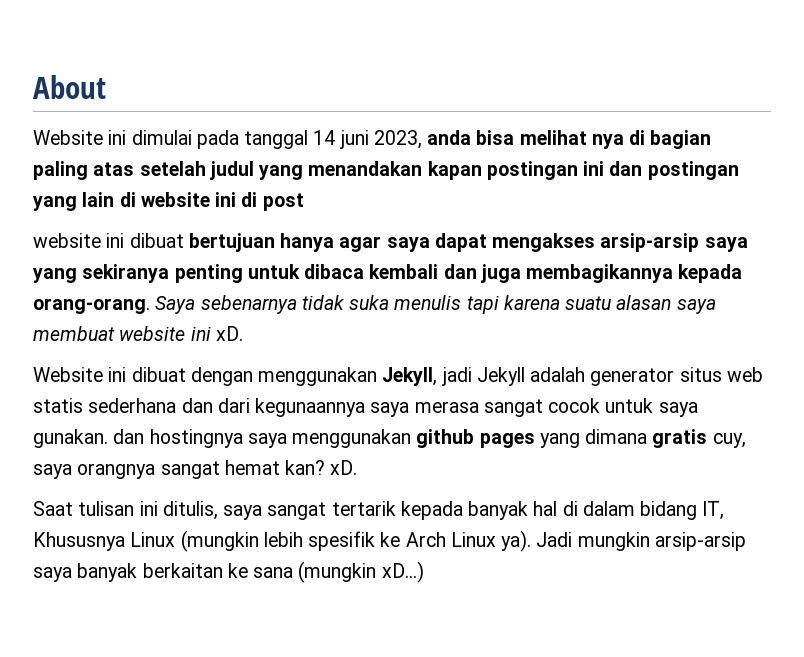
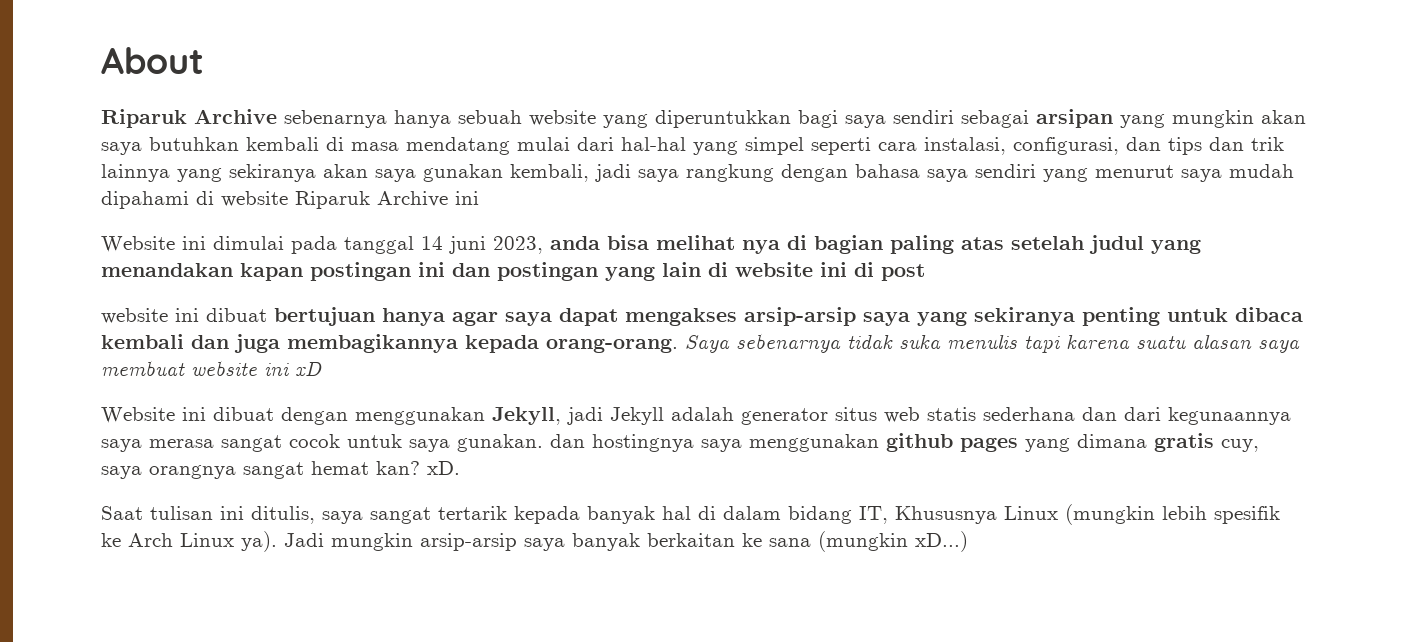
+ Riparuk Archive sebenarnya hanya sebuah website yang diperuntukkan bagi saya sendiri sebagai arsipan yang mungkin akan saya butuhkan kembali di masa mendatang mulai dari hal-hal yang simpel seperti cara instalasi, configurasi, dan tips dan trik lainnya yang sekiranya akan saya gunakan kembali, jadi saya rangkung dengan bahasa saya sendiri yang menurut saya mudah dipahami di website Riparuk Archive ini
- Saya sebenarnya tidak suka menulis tapi karena suatu alasan saya membuat website ini xD.
+ Saya sebenarnya tidak suka menulis tapi karena suatu alasan saya membuat website ini xD

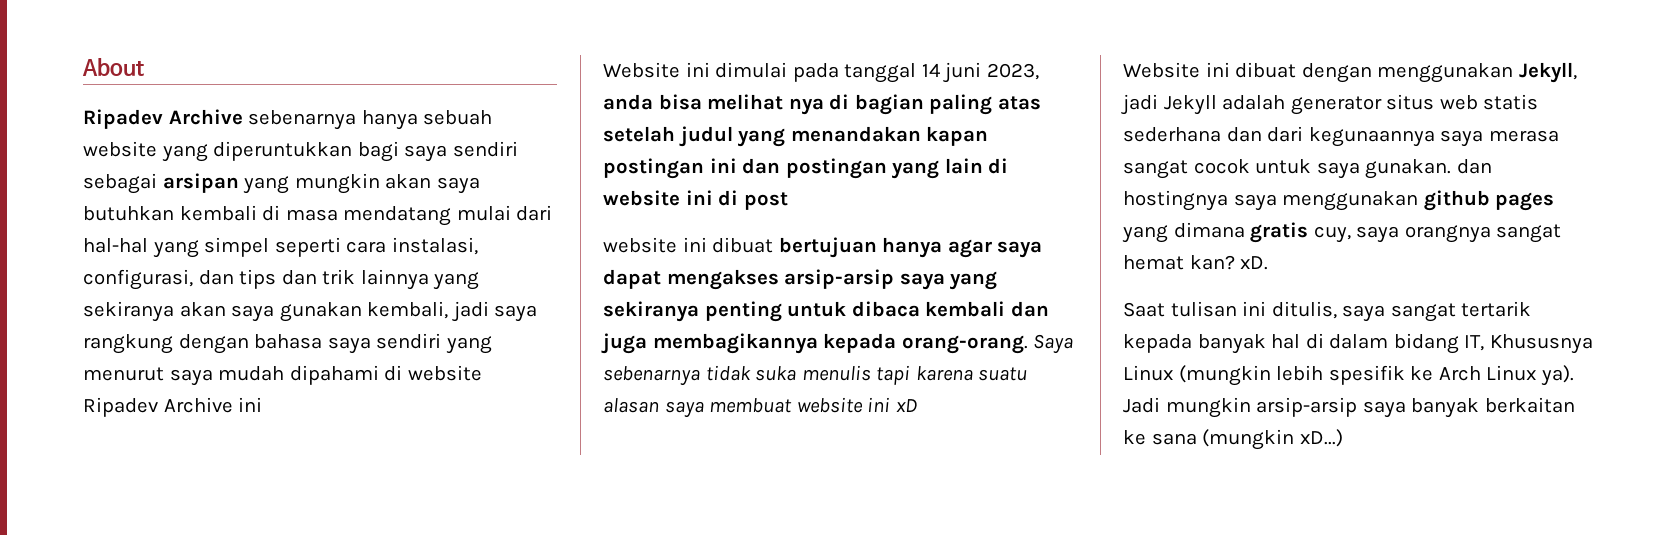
- Riparuk Archive sebenarnya hanya sebuah website yang diperuntukkan bagi saya sendiri sebagai arsipan yang mungkin akan saya butuhkan kembali di masa mendatang mulai dari hal-hal yang simpel seperti cara instalasi, configurasi, dan tips dan trik lainnya yang sekiranya akan saya gunakan kembali, jadi saya rangkung dengan bahasa saya sendiri yang menurut saya mudah dipahami di website Riparuk Archive ini
+ Ripadev Archive sebenarnya hanya sebuah website yang diperuntukkan bagi saya sendiri sebagai arsipan yang mungkin akan saya butuhkan kembali di masa mendatang mulai dari hal-hal yang simpel seperti cara instalasi, configurasi, dan tips dan trik lainnya yang sekiranya akan saya gunakan kembali, jadi saya rangkung dengan bahasa saya sendiri yang menurut saya mudah dipahami di website Ripadev Archive ini

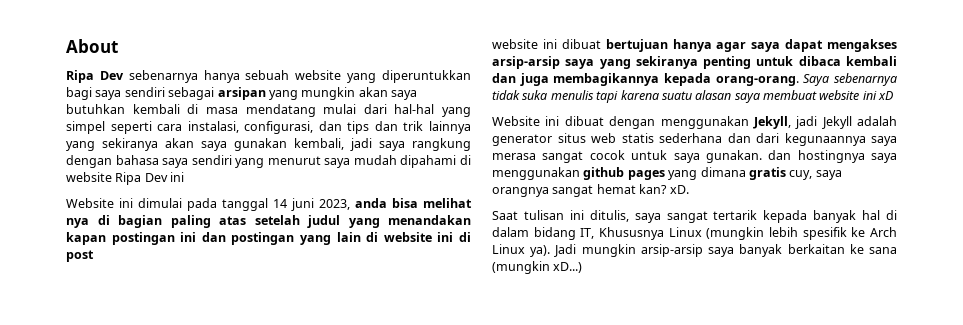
- Ripadev Archive sebenarnya hanya sebuah website yang diperuntukkan bagi saya sendiri sebagai arsipan yang mungkin akan saya butuhkan kembali di masa mendatang mulai dari hal-hal yang simpel seperti cara instalasi, configurasi, dan tips dan trik lainnya yang sekiranya akan saya gunakan kembali, jadi saya rangkung dengan bahasa saya sendiri yang menurut saya mudah dipahami di website Ripadev Archive ini
+ Ripa Dev sebenarnya hanya sebuah website yang diperuntukkan bagi saya sendiri sebagai arsipan yang mungkin akan saya butuhkan kembali di masa mendatang mulai dari hal-hal yang simpel seperti cara instalasi, configurasi, dan tips dan trik lainnya yang sekiranya akan saya gunakan kembali, jadi saya rangkung dengan bahasa saya sendiri yang menurut saya mudah dipahami di website Ripa Dev ini

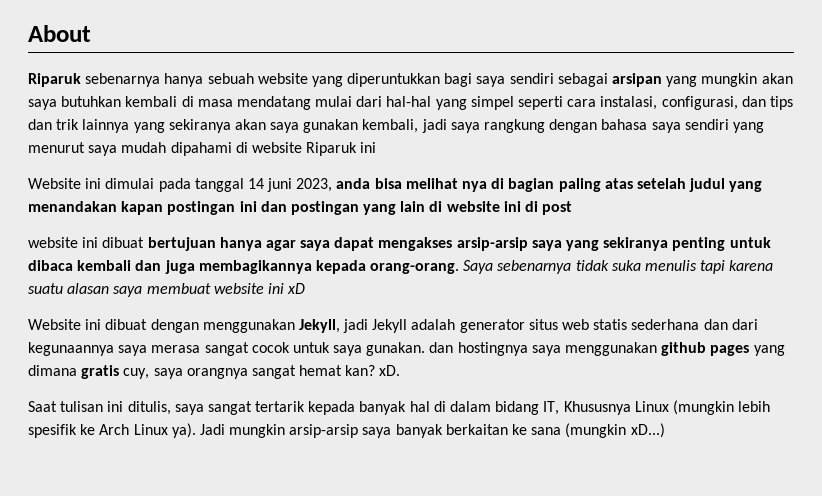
- Ripa Dev sebenarnya hanya sebuah website yang diperuntukkan bagi saya sendiri sebagai arsipan yang mungkin akan saya butuhkan kembali di masa mendatang mulai dari hal-hal yang simpel seperti cara instalasi, configurasi, dan tips dan trik lainnya yang sekiranya akan saya gunakan kembali, jadi saya rangkung dengan bahasa saya sendiri yang menurut saya mudah dipahami di website Ripa Dev ini
+ Riparuk sebenarnya hanya sebuah website yang diperuntukkan bagi saya sendiri sebagai arsipan yang mungkin akan saya butuhkan kembali di masa mendatang mulai dari hal-hal yang simpel seperti cara instalasi, configurasi, dan tips dan trik lainnya yang sekiranya akan saya gunakan kembali, jadi saya rangkung dengan bahasa saya sendiri yang menurut saya mudah dipahami di website Riparuk ini

